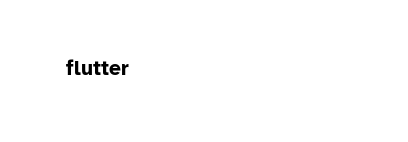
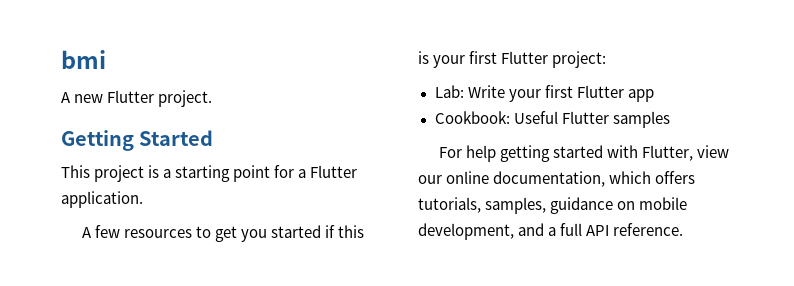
- flutter
+ bmi
+ A new Flutter project.
+ Getting Started
+ This project is a starting point for a Flutter application.
+ A few resources to get you started if this is your first Flutter project:
+ Lab: Write your first Flutter app
+ Cookbook: Useful Flutter samples
+ For help getting started with Flutter, view our online documentation, which offers tutorials, samples, guidance on mobile development, and a full API reference.

